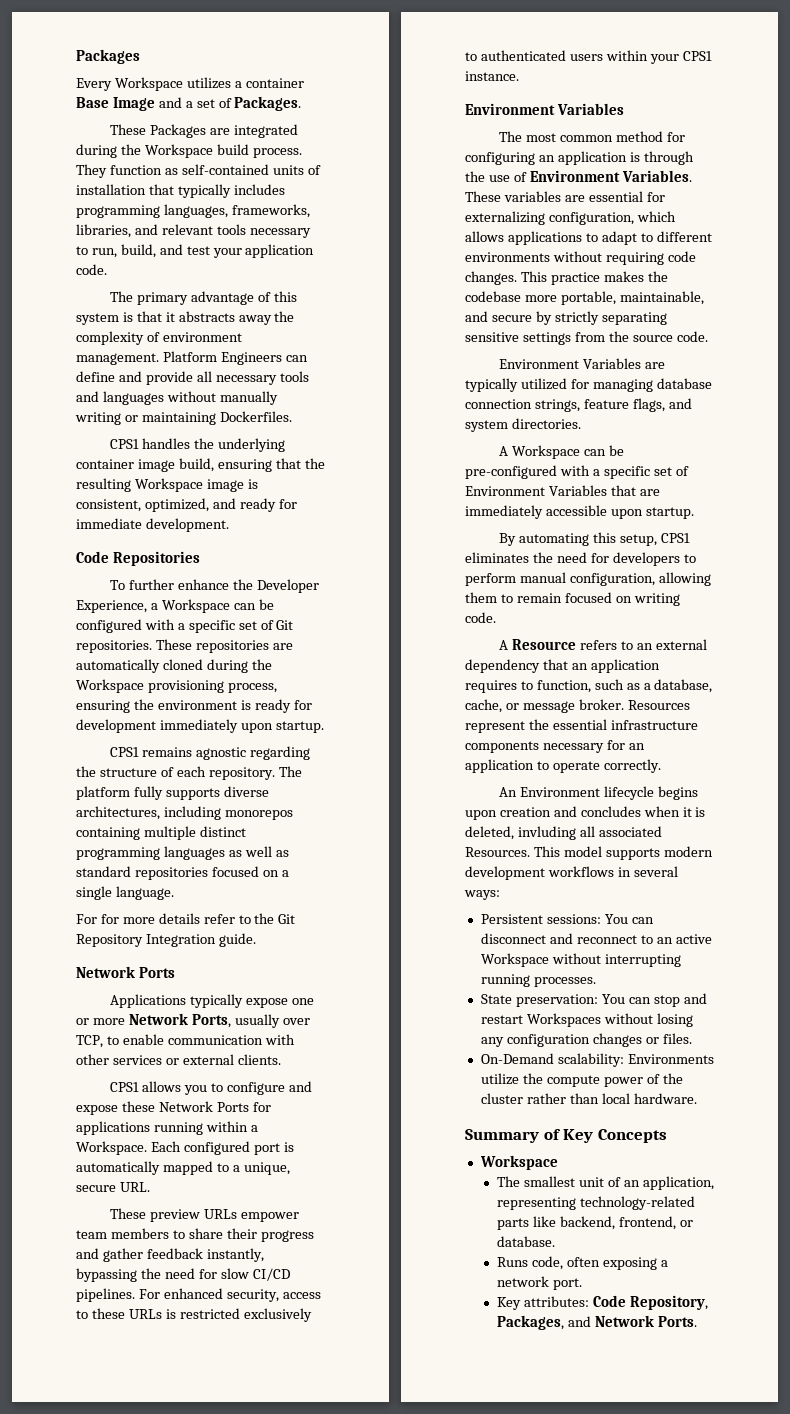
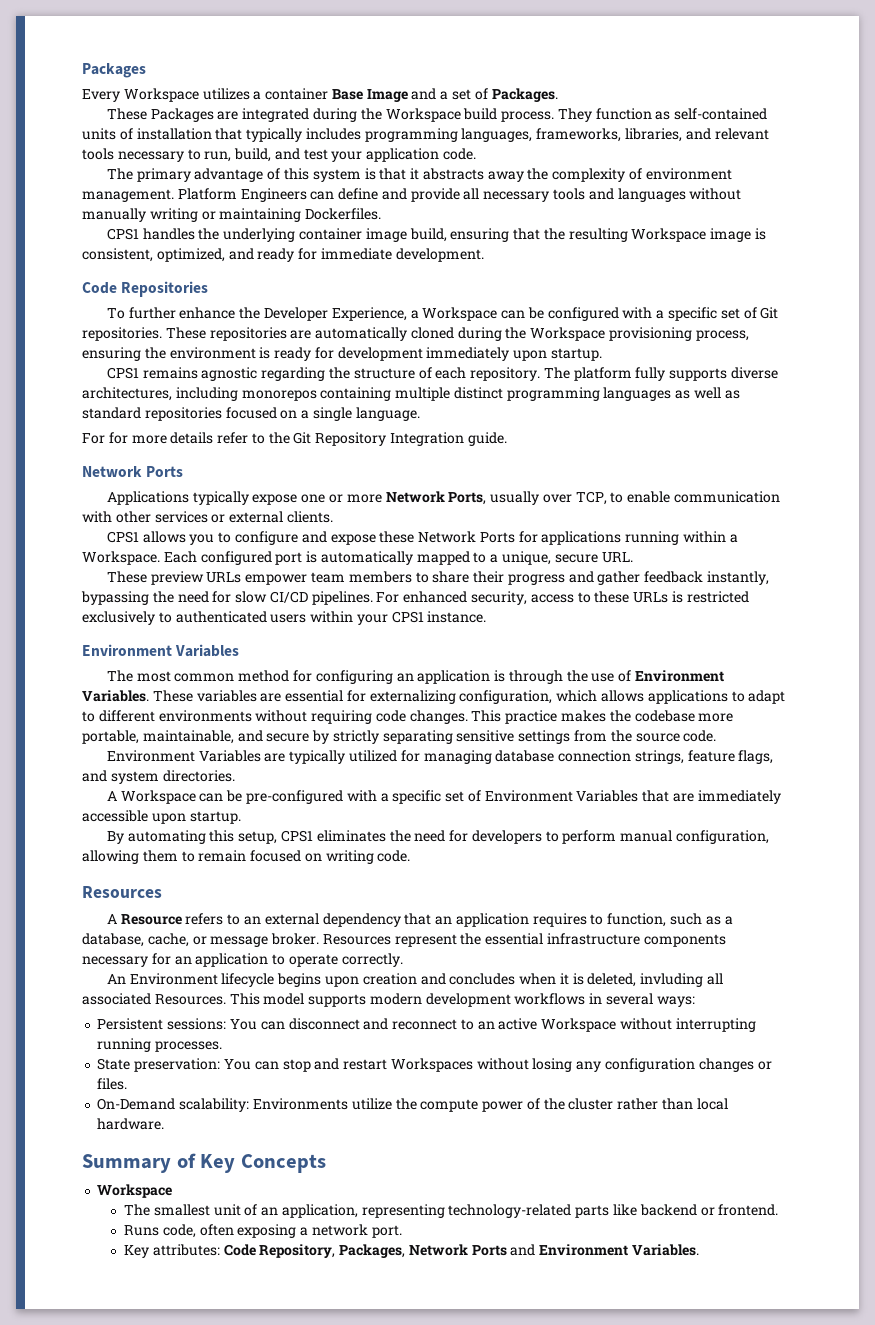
  By automating this setup, CPS1 eliminates the need for developers to perform manual configuration, allowing them to remain focused on writing code.
+ Resources
- The smallest unit of an application, representing technology-related parts like backend, frontend, or database.
+ The smallest unit of an application, representing technology-related parts like backend or frontend.
- Key attributes: Code Repository, Packages, and Network Ports.
+ Key attributes: Code Repository, Packages, Network Ports and Environment Variables.

